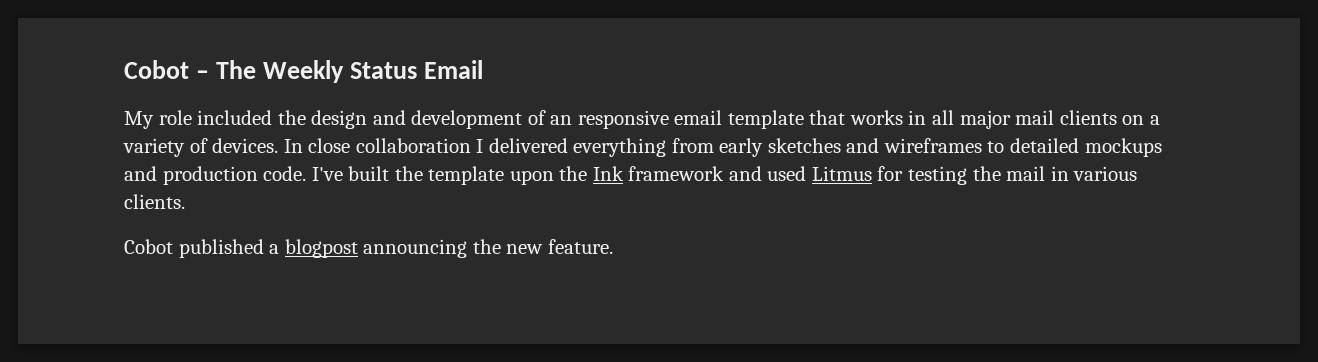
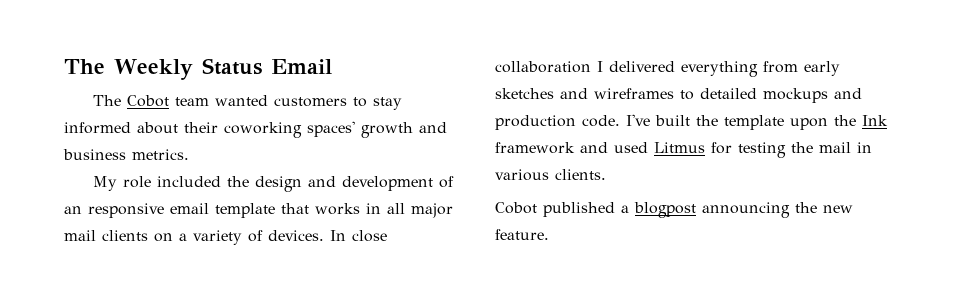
- Cobot – The Weekly Status Email
+ The Weekly Status Email
+ The Cobot team wanted customers to stay informed about their coworking spaces' growth and business metrics.

